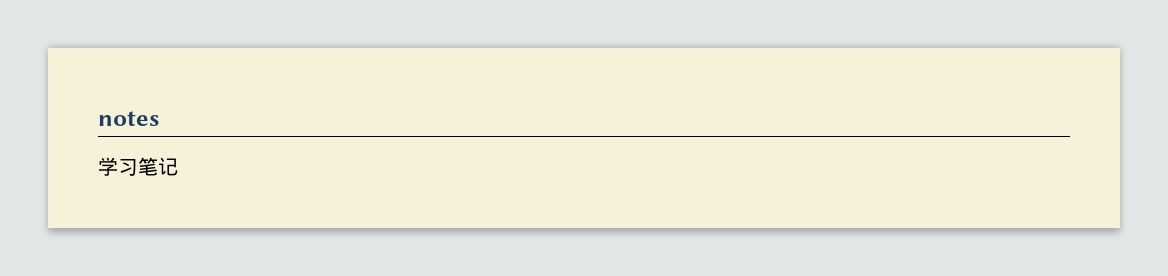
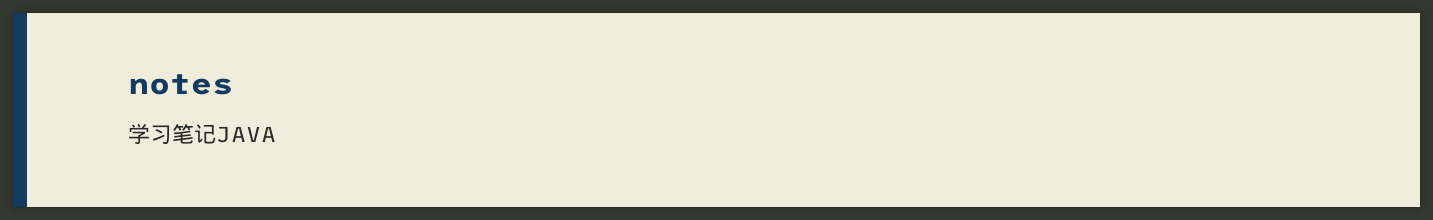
- 学习笔记
+ 学习笔记JAVA

